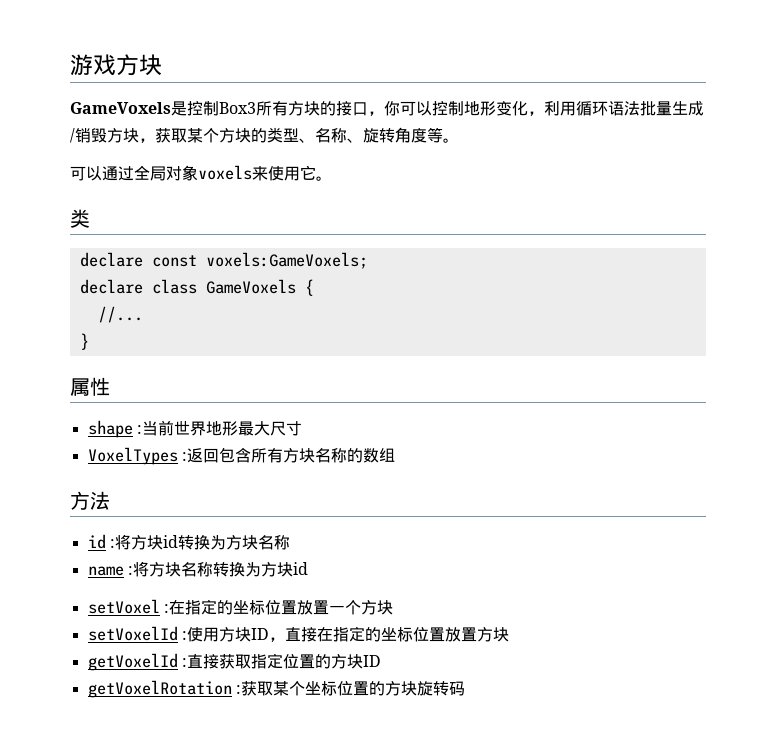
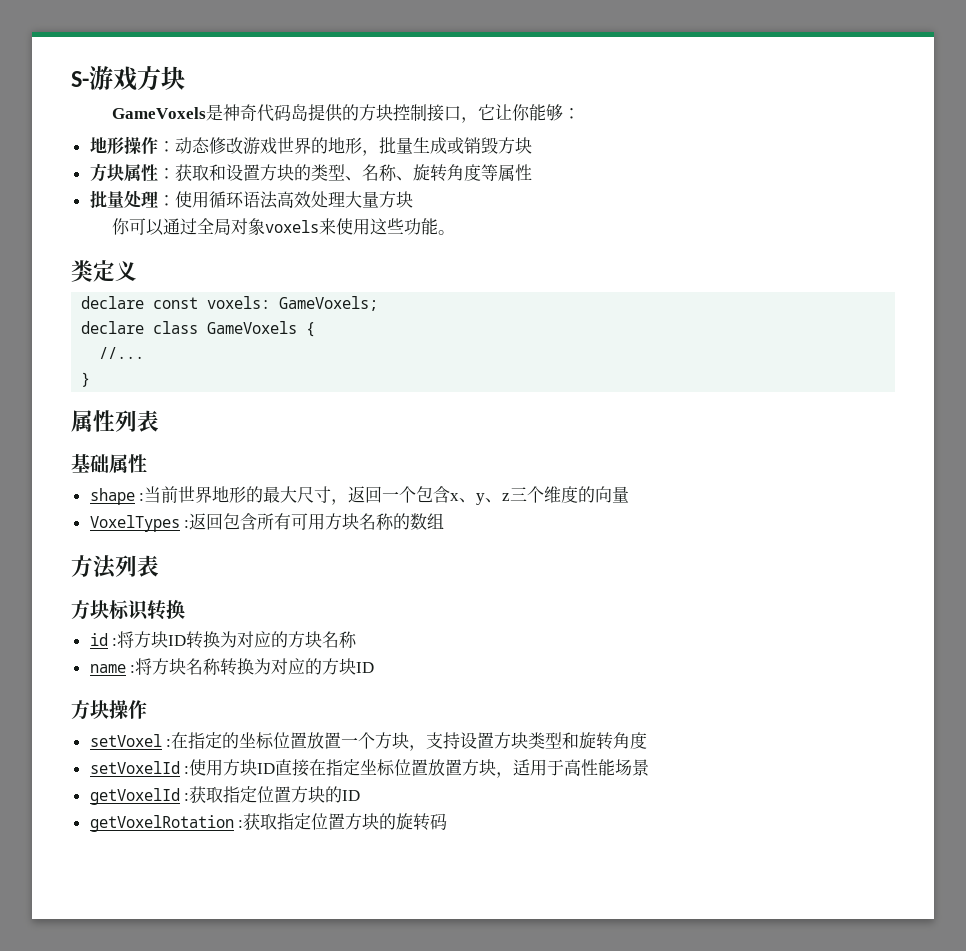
- 游戏方块
+ S-游戏方块
- GameVoxels是控制Box3所有方块的接口，你可以控制地形变化，利用循环语法批量生成/销毁方块，获取某个方块的类型、名称、旋转角度等。
- 可以通过全局对象voxels来使用它。
- 类
+ GameVoxels是神奇代码岛提供的方块控制接口，它让你能够：
+ 地形操作：动态修改游戏世界的地形，批量生成或销毁方块
+ 方块属性：获取和设置方块的类型、名称、旋转角度等属性
+ 批量处理：使用循环语法高效处理大量方块
+ 你可以通过全局对象voxels来使用这些功能。
+ 类定义
- declare const voxels:GameVoxels;
+ declare const voxels: GameVoxels;
- 属性
+ 属性列表
+ 基础属性
- shape :当前世界地形最大尺寸
+ shape :当前世界地形的最大尺寸，返回一个包含x、y、z三个维度的向量
- VoxelTypes :返回包含所有方块名称的数组
+ VoxelTypes :返回包含所有可用方块名称的数组
- 方法
+ 方法列表
+ 方块标识转换
- id :将方块id转换为方块名称
+ id :将方块ID转换为对应的方块名称
- name :将方块名称转换为方块id
+ name :将方块名称转换为对应的方块ID
+ 方块操作
- setVoxel :在指定的坐标位置放置一个方块
+ setVoxel :在指定的坐标位置放置一个方块，支持设置方块类型和旋转角度
- setVoxelId :使用方块ID，直接在指定的坐标位置放置方块
+ setVoxelId :使用方块ID直接在指定坐标位置放置方块，适用于高性能场景
- getVoxelId :直接获取指定位置的方块ID
+ getVoxelId :获取指定位置方块的ID
- getVoxelRotation :获取某个坐标位置的方块旋转码
+ getVoxelRotation :获取指定位置方块的旋转码

